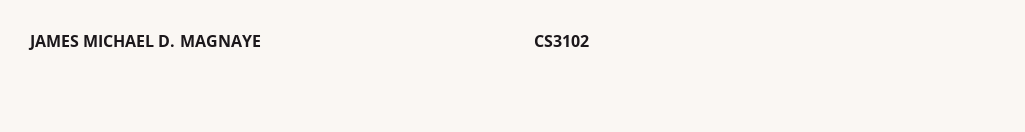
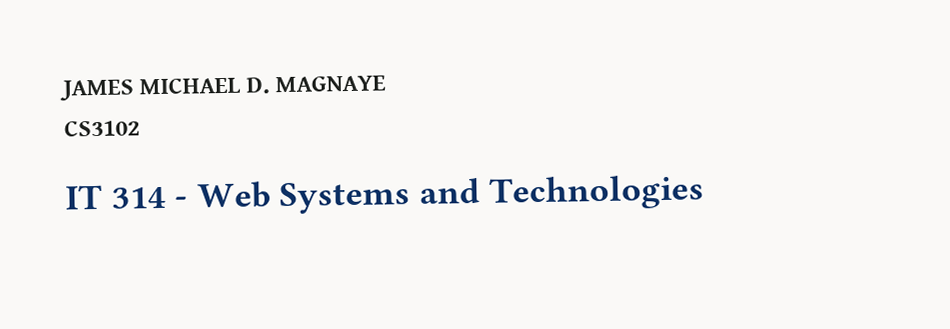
+ IT 314 - Web Systems and Technologies

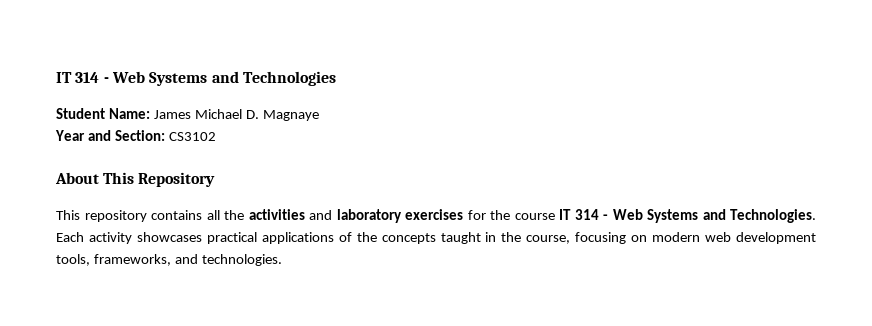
- JAMES MICHAEL D. MAGNAYE
- CS3102
+ Student Name: James Michael D. Magnaye
+ Year and Section: CS3102
+ About This Repository
+ This repository contains all the activities and laboratory exercises for the course IT 314 - Web Systems and Technologies. Each activity showcases practical applications of the concepts taught in the course, focusing on modern web development tools, frameworks, and technologies.

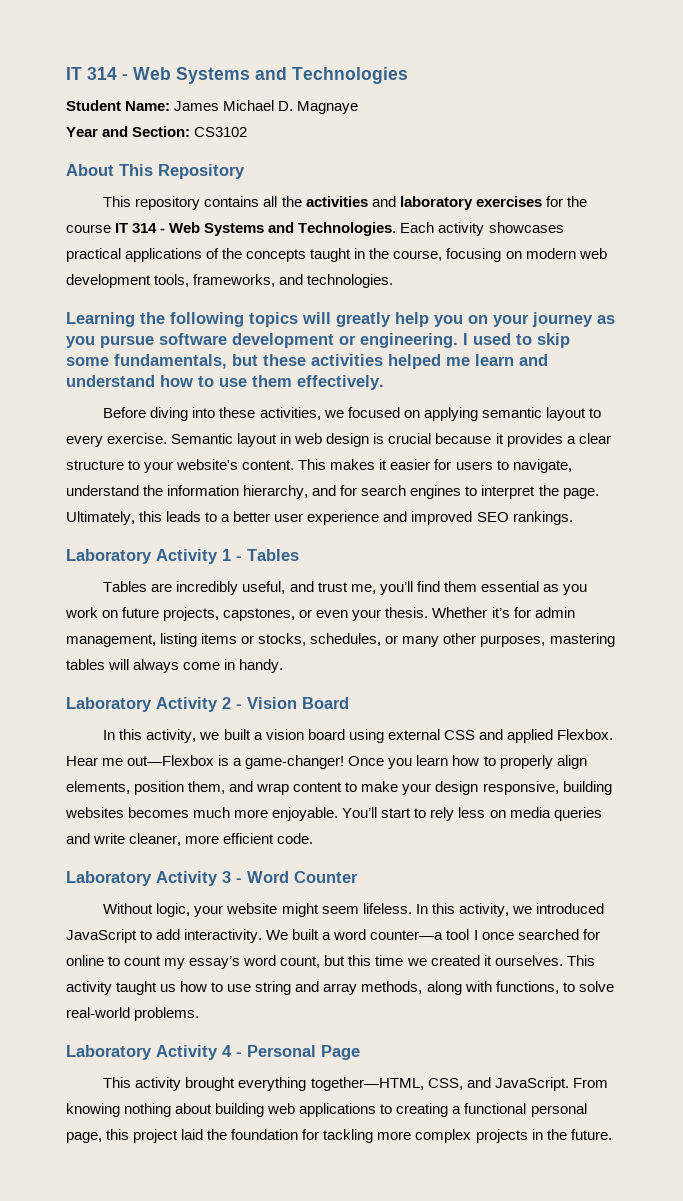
+ Learning the following topics will greatly help you on your journey as you pursue software development or engineering. I used to skip some fundamentals, but these activities helped me learn and understand how to use them effectively.
+ Before diving into these activities, we focused on applying semantic layout to every exercise. Semantic layout in web design is crucial because it provides a clear structure to your website's content. This makes it easier for users to navigate, understand the information hierarchy, and for search engines to interpret the page. Ultimately, this leads to a better user experience and improved SEO rankings.
+ Laboratory Activity 1 - Tables
+ Tables are incredibly useful, and trust me, you’ll find them essential as you work on future projects, capstones, or even your thesis. Whether it’s for admin management, listing items or stocks, schedules, or many other purposes, mastering tables will always come in handy.
+ Laboratory Activity 2 - Vision Board
+ In this activity, we built a vision board using external CSS and applied Flexbox. Hear me out—Flexbox is a game-changer! Once you learn how to properly align elements, position them, and wrap content to make your design responsive, building websites becomes much more enjoyable. You’ll start to rely less on media queries and write cleaner, more efficient code.
+ Laboratory Activity 3 - Word Counter
+ Without logic, your website might seem lifeless. In this activity, we introduced JavaScript to add interactivity. We built a word counter—a tool I once searched for online to count my essay’s word count, but this time we created it ourselves. This activity taught us how to use string and array methods, along with functions, to solve real-world problems.
+ Laboratory Activity 4 - Personal Page
+ This activity brought everything together—HTML, CSS, and JavaScript. From knowing nothing about building web applications to creating a functional personal page, this project laid the foundation for tackling more complex projects in the future.

